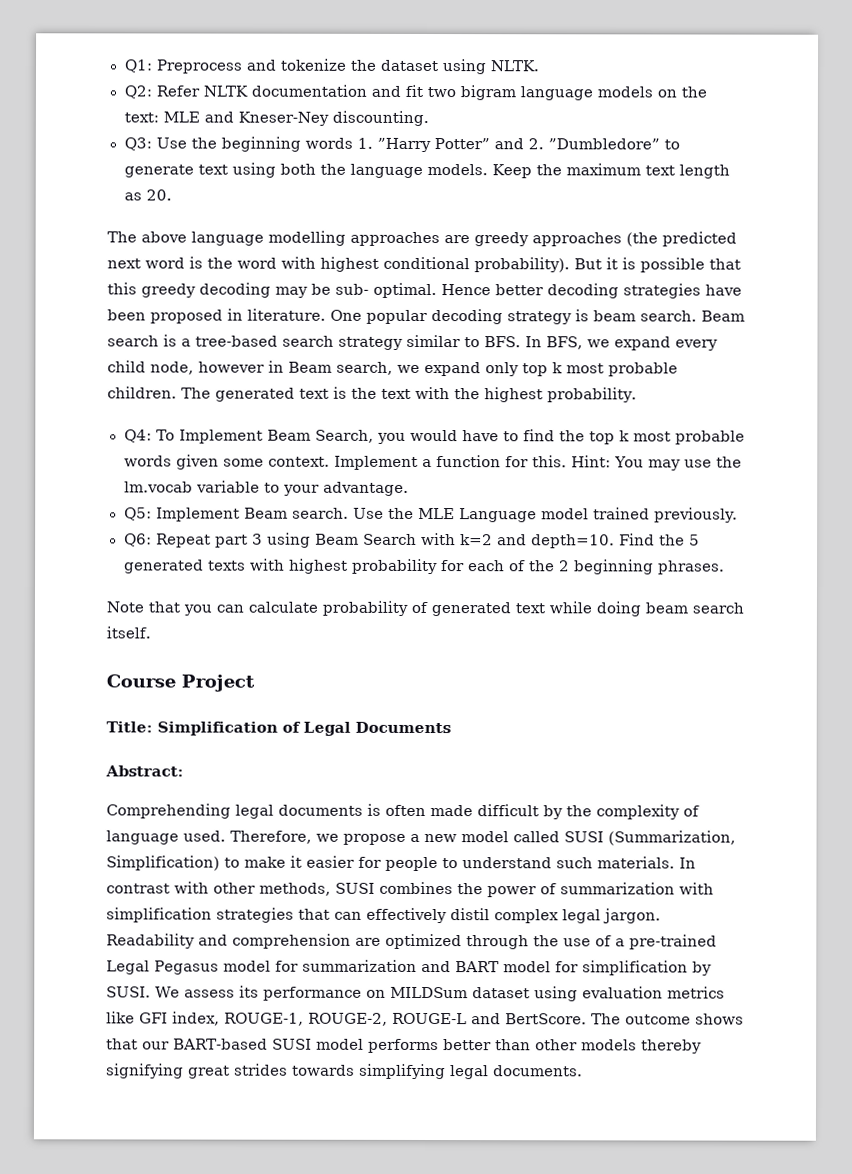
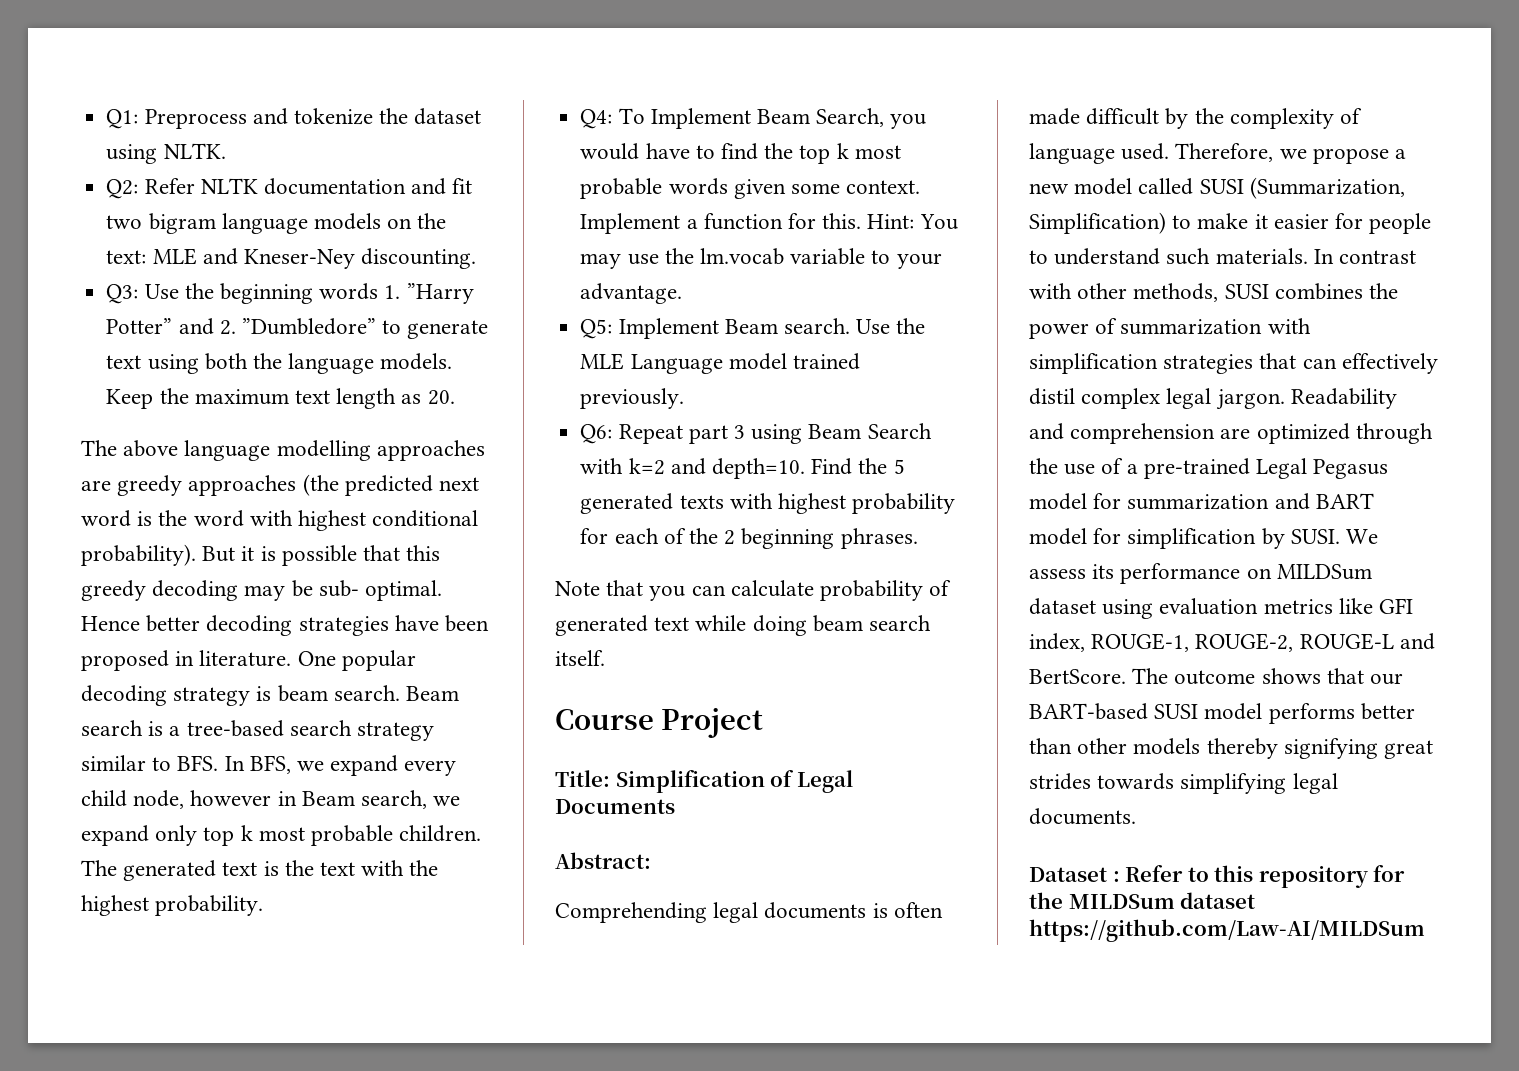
+ Dataset : Refer to this repository for the MILDSum dataset https://github.com/Law-AI/MILDSum

